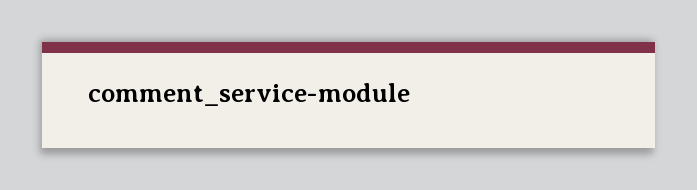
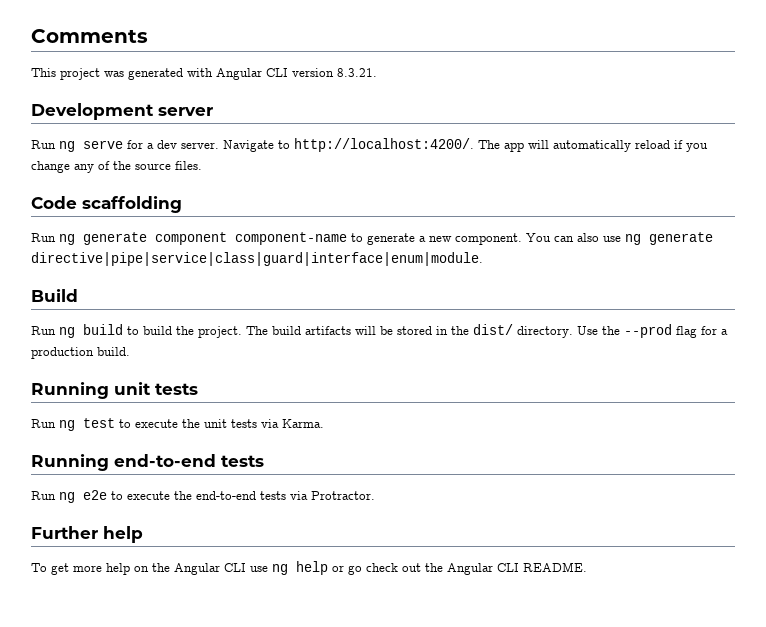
- comment_service-module
+ Comments
+ This project was generated with Angular CLI version 8.3.21.
+ Development server
+ Run ng serve for a dev server. Navigate to http://localhost:4200/. The app will automatically reload if you change any of the source files.
+ Code scaffolding
+ Run ng generate component component-name to generate a new component. You can also use ng generate directive|pipe|service|class|guard|interface|enum|module.
+ Build
+ Run ng build to build the project. The build artifacts will be stored in the dist/ directory. Use the --prod flag for a production build.
+ Running unit tests
+ Run ng test to execute the unit tests via Karma.
+ Running end-to-end tests
+ Run ng e2e to execute the end-to-end tests via Protractor.
+ Further help
+ To get more help on the Angular CLI use ng help or go check out the Angular CLI README.

